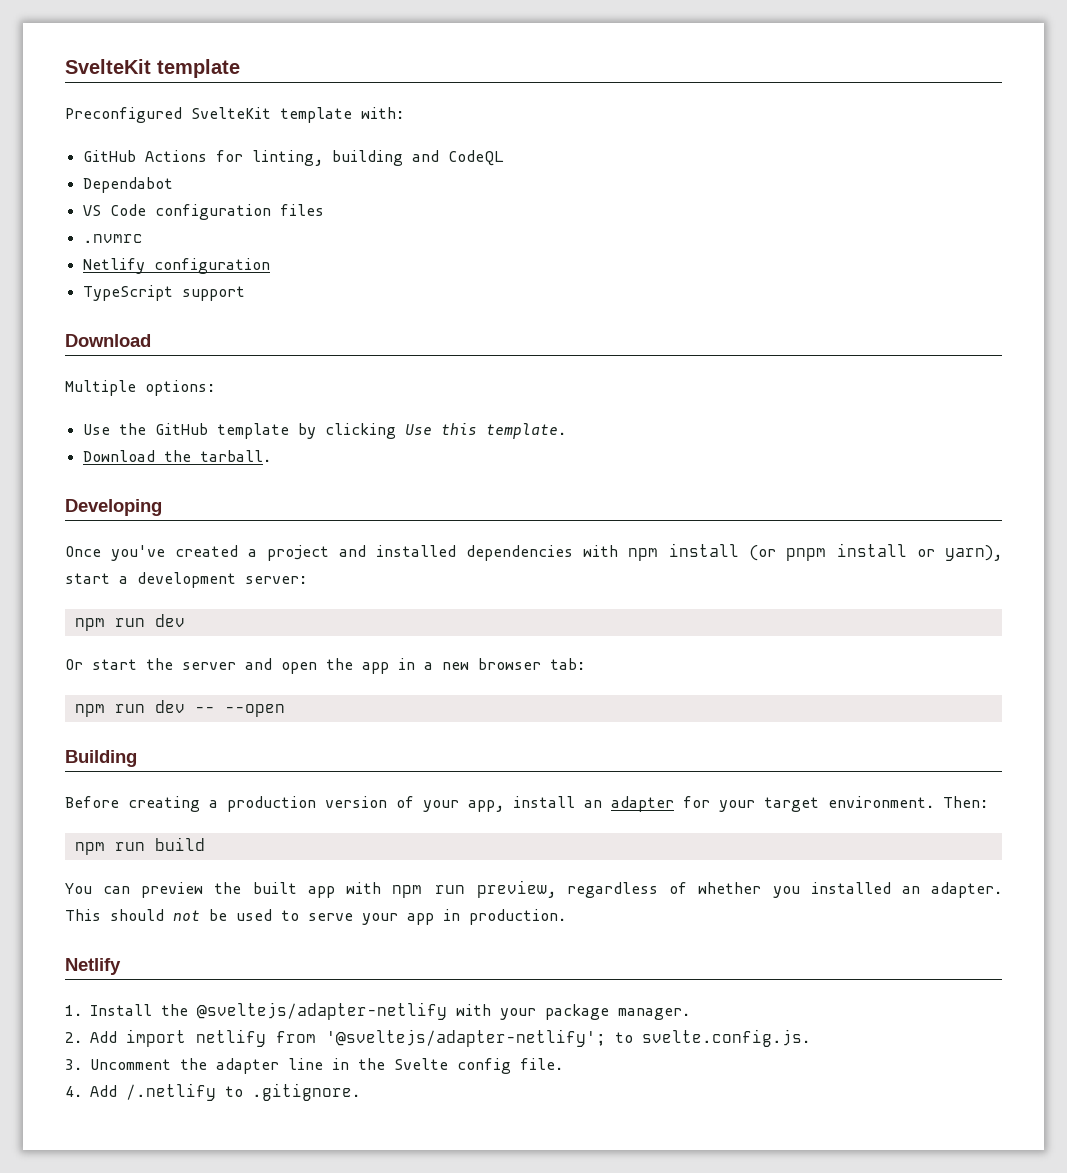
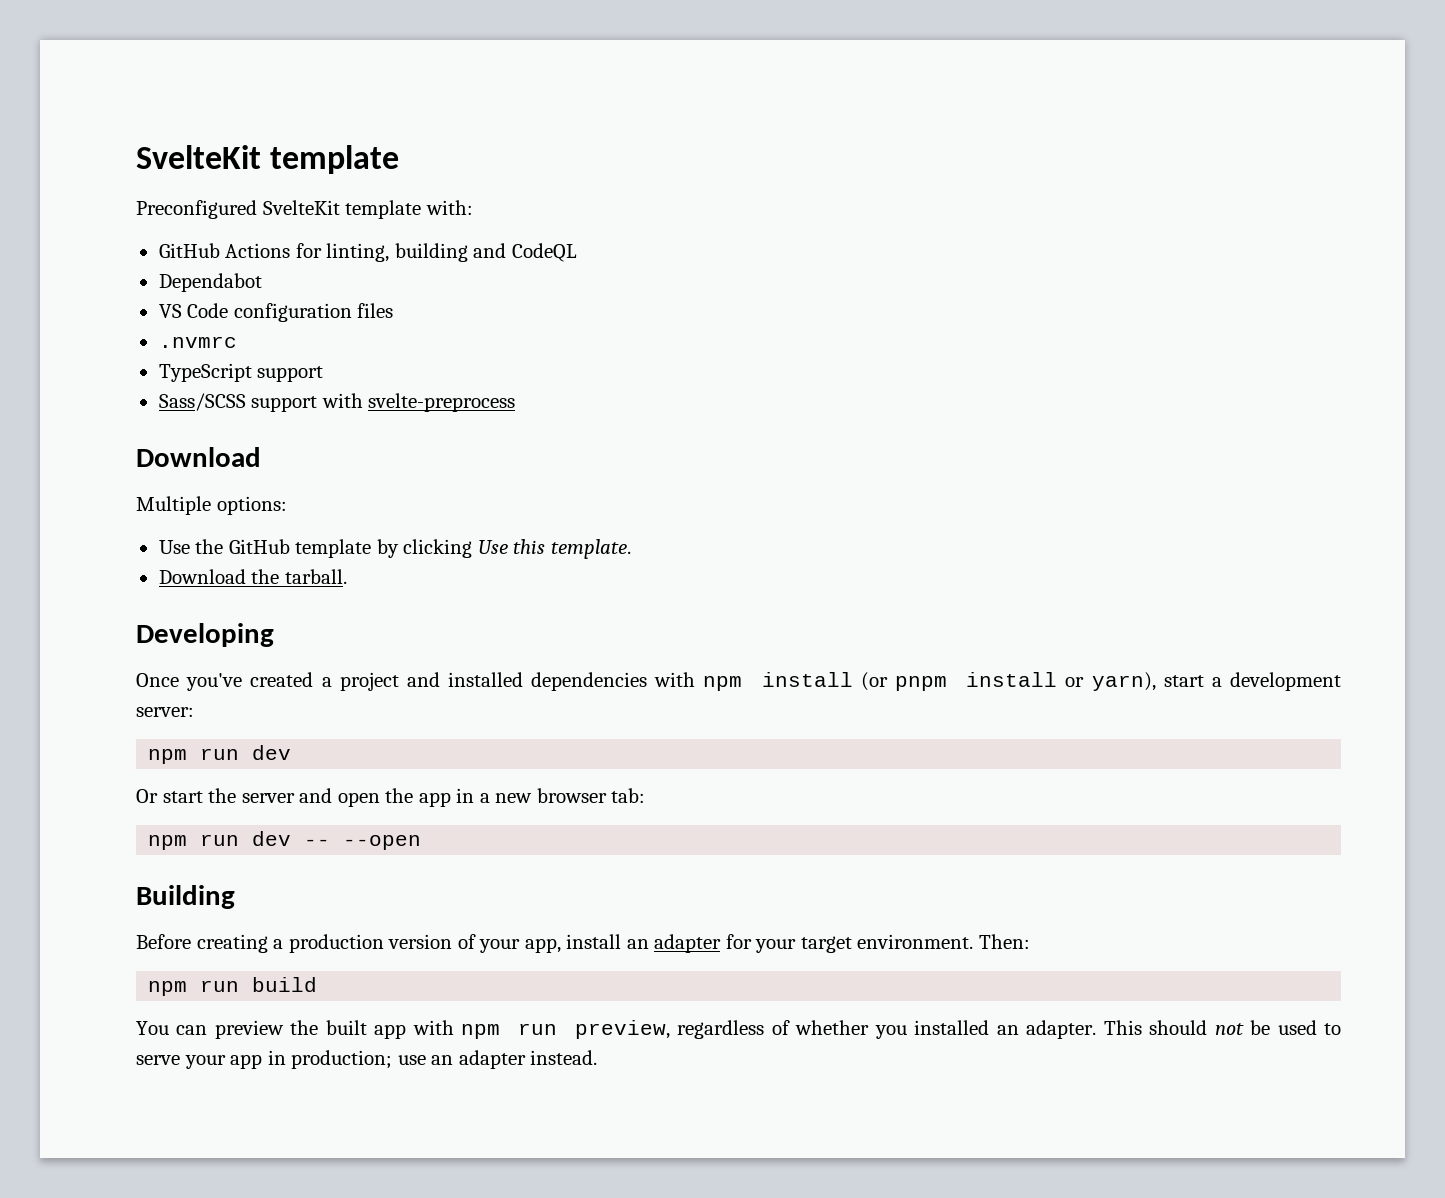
- Netlify configuration
+ Sass/SCSS support with svelte-preprocess
- This should not be used to serve your app in production.
- Netlify
- 1. Install the @sveltejs/adapter-netlify with your package manager.
- 2. Add import netlify from '@sveltejs/adapter-netlify'; to svelte.config.js.
- 3. Uncomment the adapter line in the Svelte config file.
- 4. Add /.netlify to .gitignore.
+ This should not be used to serve your app in production; use an adapter instead.

